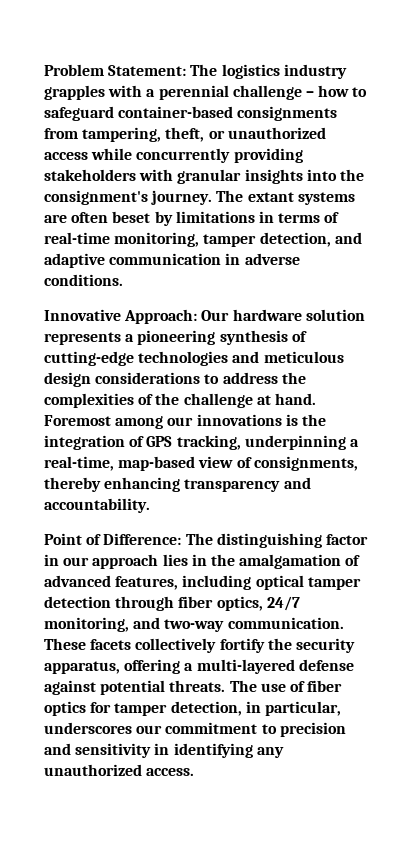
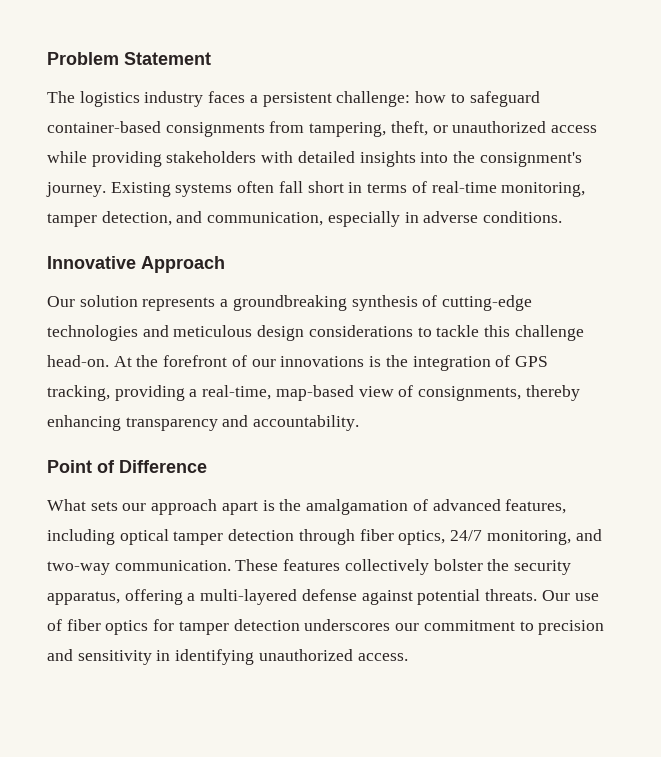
- Problem Statement: The logistics industry grapples with a perennial challenge – how to safeguard container-based consignments from tampering, theft, or unauthorized access while concurrently providing stakeholders with granular insights into the consignment's journey.
+ Problem Statement
+ The logistics industry faces a persistent challenge: how to safeguard container-based consignments from tampering, theft, or unauthorized access while providing stakeholders with detailed insights into the consignment's journey.
- The extant systems are often beset by limitations in terms of real-time monitoring, tamper detection, and adaptive communication in adverse conditions.
+ Existing systems often fall short in terms of real-time monitoring, tamper detection, and communication, especially in adverse conditions.
- Innovative Approach: Our hardware solution represents a pioneering synthesis of cutting-edge technologies and meticulous design considerations to address the complexities of the challenge at hand. Foremost among our innovations is the integration of GPS tracking, underpinning a real-time, map-based view of consignments, thereby enhancing transparency and accountability.
+ Innovative Approach
+ Our solution represents a groundbreaking synthesis of cutting-edge technologies and meticulous design considerations to tackle this challenge head-on. At the forefront of our innovations is the integration of GPS tracking, providing a real-time, map-based view of consignments, thereby enhancing transparency and accountability.
- Point of Difference: The distinguishing factor in our approach lies in the amalgamation of advanced features, including optical tamper detection through fiber optics, 24/7 monitoring, and two-way communication.
+ Point of Difference
+ What sets our approach apart is the amalgamation of advanced features, including optical tamper detection through fiber optics, 24/7 monitoring, and two-way communication.
- These facets collectively fortify the security apparatus, offering a multi-layered defense against potential threats.
+ These features collectively bolster the security apparatus, offering a multi-layered defense against potential threats.
- The use of fiber optics for tamper detection, in particular, underscores our commitment to precision and sensitivity in identifying any unauthorized access.
+ Our use of fiber optics for tamper detection underscores our commitment to precision and sensitivity in identifying unauthorized access.

